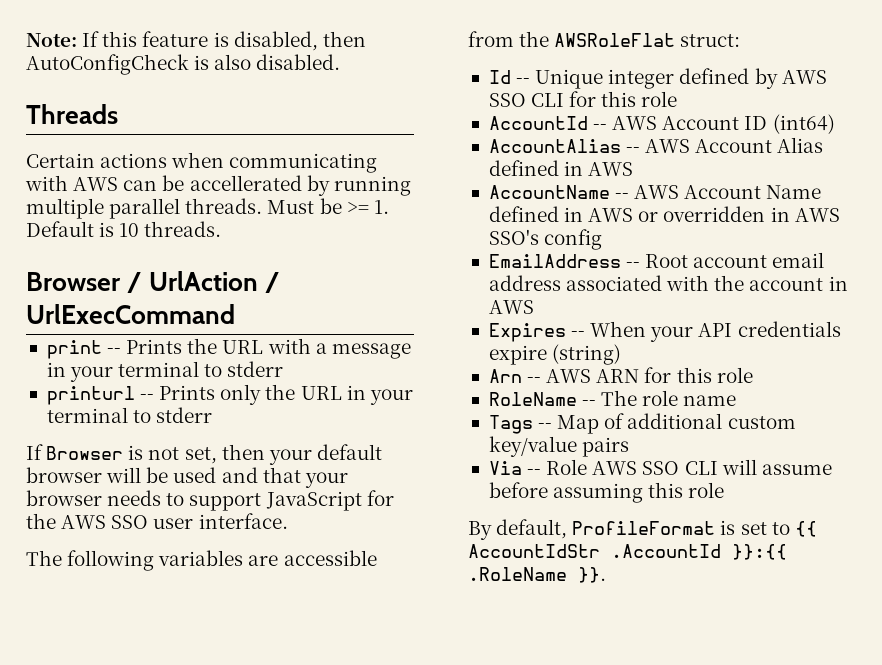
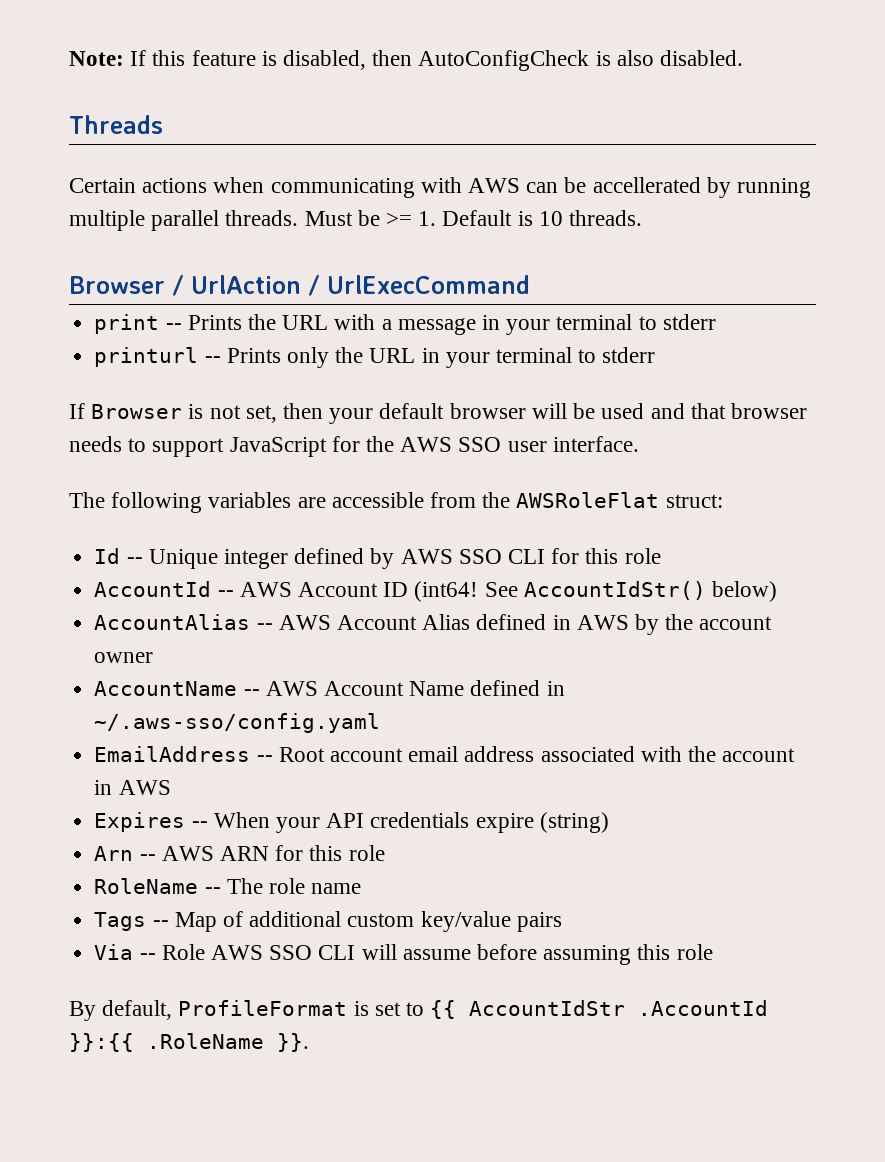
- If Browser is not set, then your default browser will be used and that your browser needs to support JavaScript for the AWS SSO user interface.
+ If Browser is not set, then your default browser will be used and that browser needs to support JavaScript for the AWS SSO user interface.
- AccountId -- AWS Account ID (int64)
+ AccountId -- AWS Account ID (int64! See AccountIdStr() below)
- AccountAlias -- AWS Account Alias defined in AWS
+ AccountAlias -- AWS Account Alias defined in AWS by the account owner
- AccountName -- AWS Account Name defined in AWS or overridden in AWS SSO's config
+ AccountName -- AWS Account Name defined in ~/.aws-sso/config.yaml

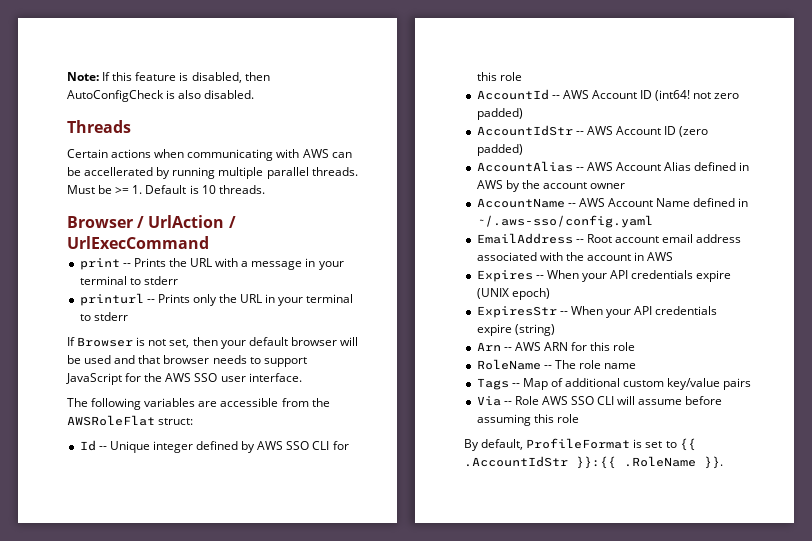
- AccountId -- AWS Account ID (int64! See AccountIdStr() below)
+ AccountId -- AWS Account ID (int64! not zero padded)
+ AccountIdStr -- AWS Account ID (zero padded)
- Expires -- When your API credentials expire (string)
+ Expires -- When your API credentials expire (UNIX epoch)
+ ExpiresStr -- When your API credentials expire (string)
- By default, ProfileFormat is set to {{ AccountIdStr .AccountId }}:{{ .RoleName }}.
+ By default, ProfileFormat is set to {{ .AccountIdStr }}:{{ .RoleName }}.

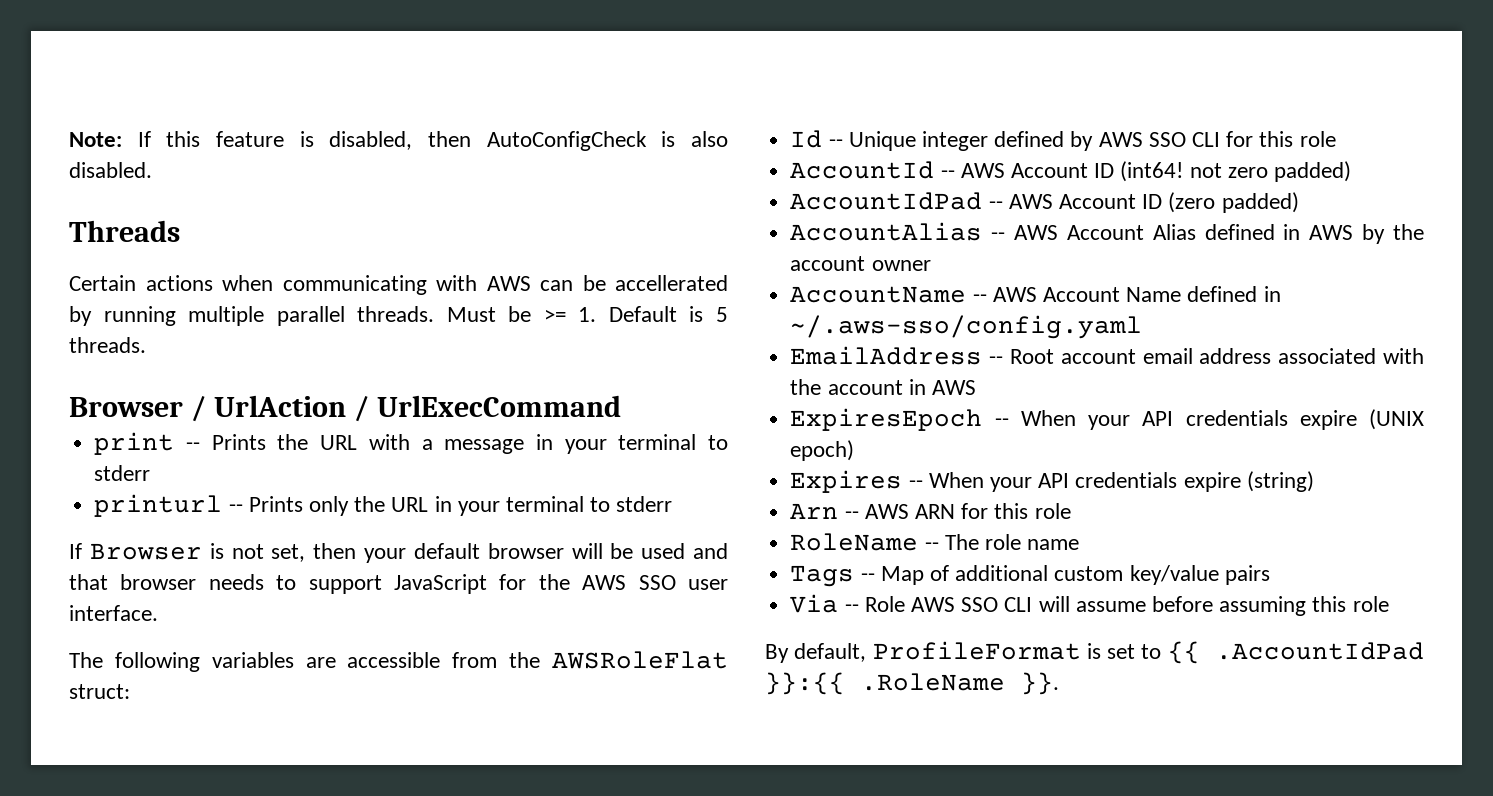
- Must be >= 1. Default is 10 threads.
+ Must be >= 1. Default is 5 threads.
- AccountIdStr -- AWS Account ID (zero padded)
+ AccountIdPad -- AWS Account ID (zero padded)
- Expires -- When your API credentials expire (UNIX epoch)
+ ExpiresEpoch -- When your API credentials expire (UNIX epoch)
- ExpiresStr -- When your API credentials expire (string)
+ Expires -- When your API credentials expire (string)
- By default, ProfileFormat is set to {{ .AccountIdStr }}:{{ .RoleName }}.
+ By default, ProfileFormat is set to {{ .AccountIdPad }}:{{ .RoleName }}.

